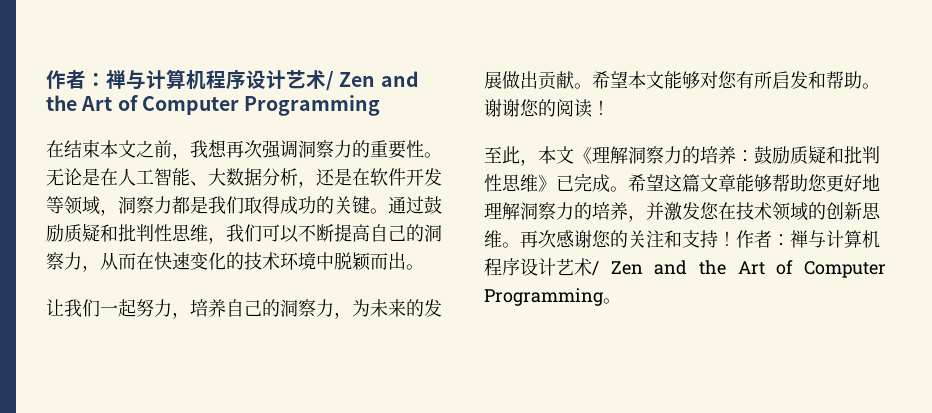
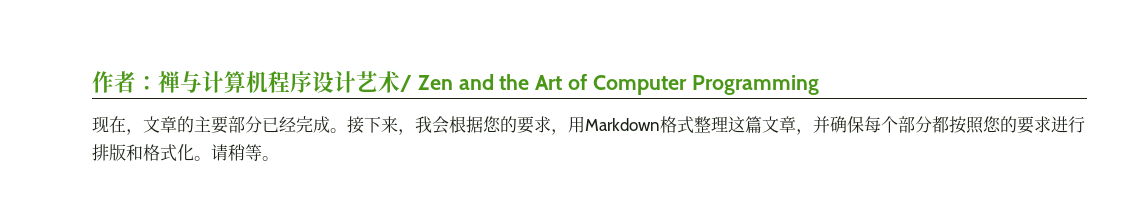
- 在结束本文之前，我想再次强调洞察力的重要性。无论是在人工智能、大数据分析，还是在软件开发等领域，洞察力都是我们取得成功的关键。通过鼓励质疑和批判性思维，我们可以不断提高自己的洞察力，从而在快速变化的技术环境中脱颖而出。
- 让我们一起努力，培养自己的洞察力，为未来的发展做出贡献。希望本文能够对您有所启发和帮助。谢谢您的阅读！
- 至此，本文《理解洞察力的培养：鼓励质疑和批判性思维》已完成。希望这篇文章能够帮助您更好地理解洞察力的培养，并激发您在技术领域的创新思维。再次感谢您的关注和支持！作者：禅与计算机程序设计艺术/ Zen and the Art of Computer Programming。
+ 现在，文章的主要部分已经完成。接下来，我会根据您的要求，用Markdown格式整理这篇文章，并确保每个部分都按照您的要求进行排版和格式化。请稍等。

